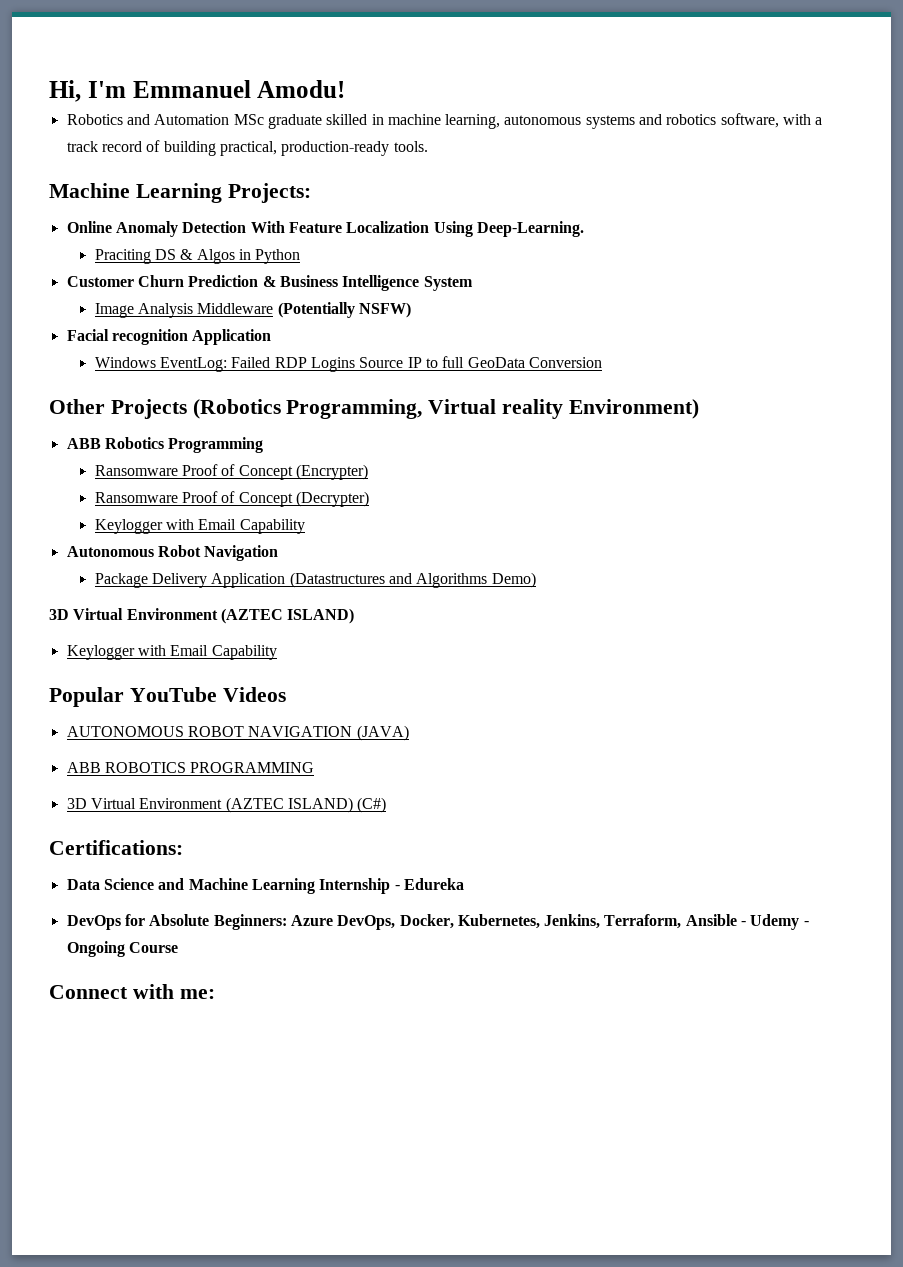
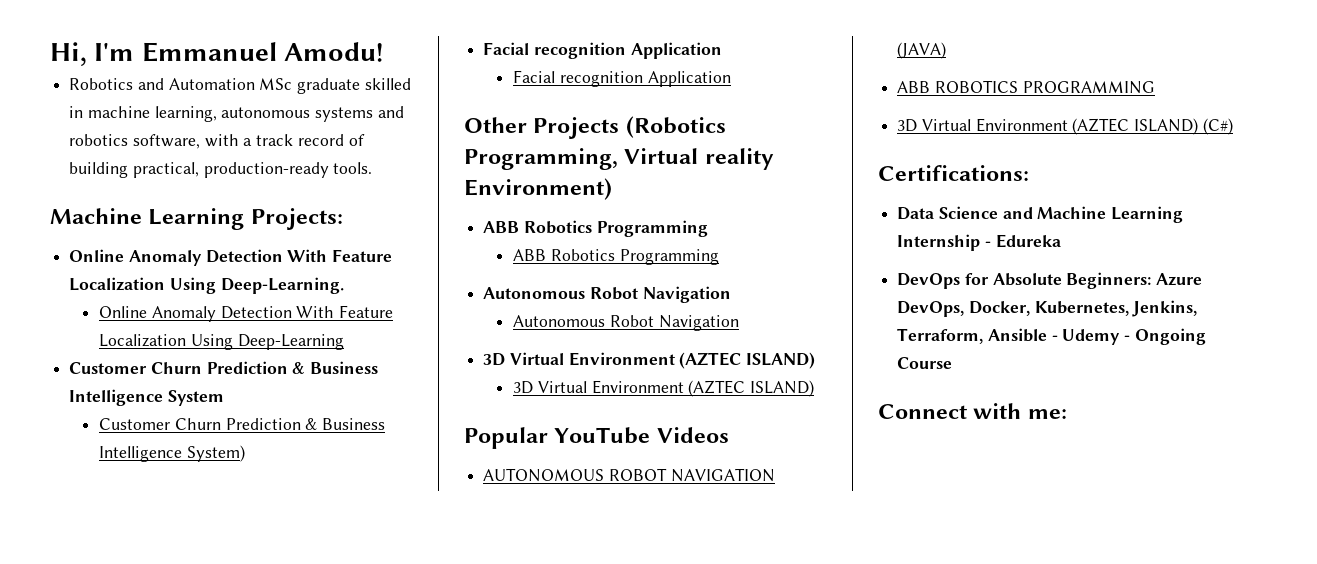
- Praciting DS & Algos in Python
+ Online Anomaly Detection With Feature Localization Using Deep-Learning
- Image Analysis Middleware (Potentially NSFW)
+ Customer Churn Prediction & Business Intelligence System)
  Facial recognition Application
- Windows EventLog: Failed RDP Logins Source IP to full GeoData Conversion
+ Facial recognition Application
  Other Projects (Robotics Programming, Virtual reality Environment)
  ABB Robotics Programming
- Ransomware Proof of Concept (Encrypter)
- Ransomware Proof of Concept (Decrypter)
- Keylogger with Email Capability
+ ABB Robotics Programming
  Autonomous Robot Navigation
- Package Delivery Application (Datastructures and Algorithms Demo)
+ Autonomous Robot Navigation
  3D Virtual Environment (AZTEC ISLAND)
- Keylogger with Email Capability
+ 3D Virtual Environment (AZTEC ISLAND)

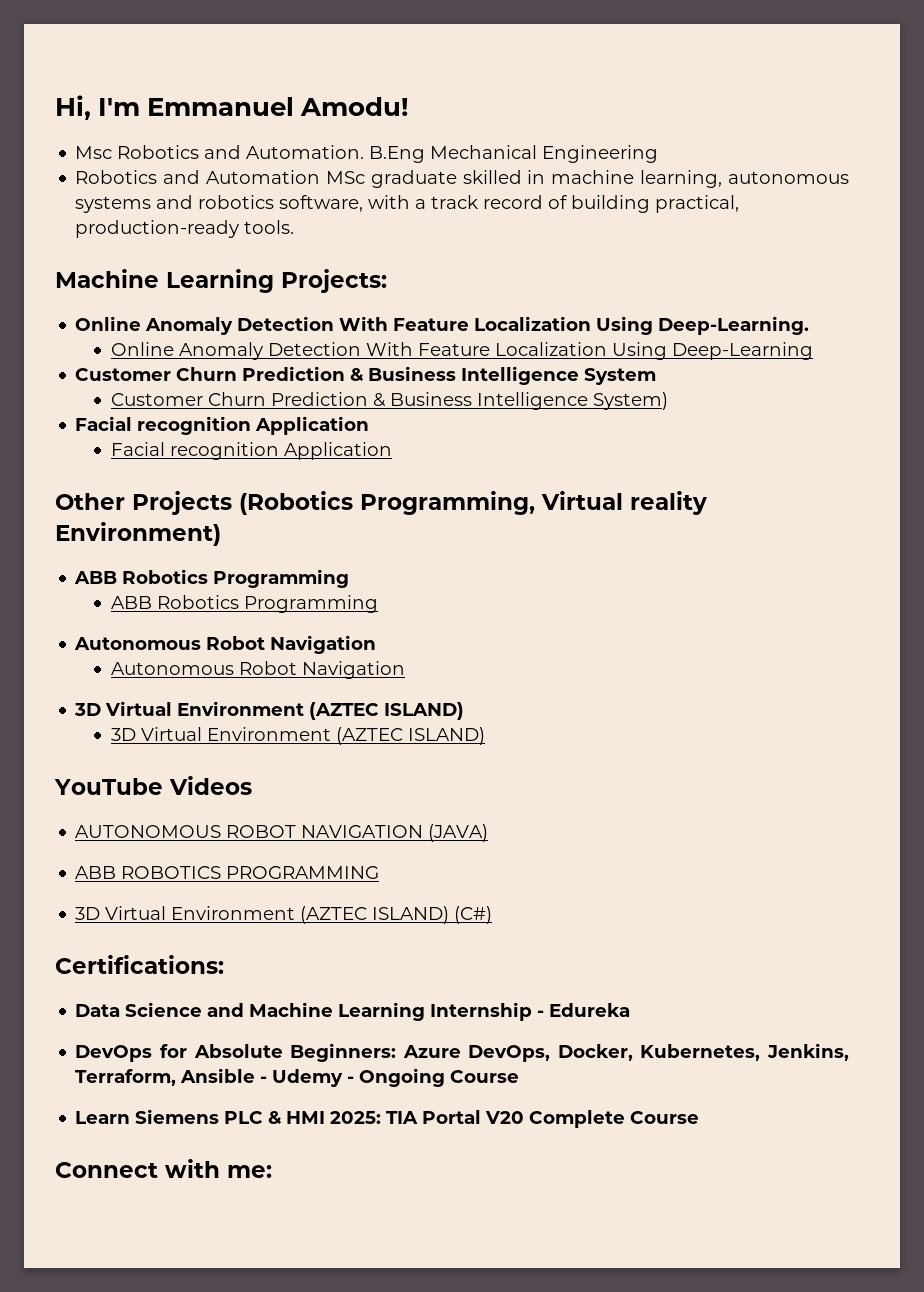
+ Msc Robotics and Automation. B.Eng Mechanical Engineering
- Popular YouTube Videos
+ YouTube Videos
+ Learn Siemens PLC & HMI 2025: TIA Portal V20 Complete Course

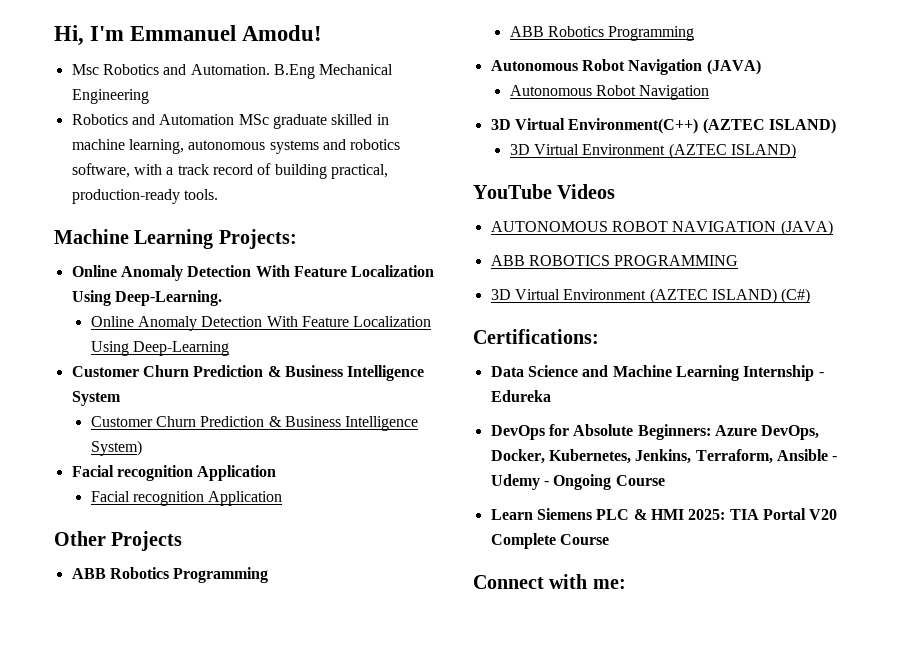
- Other Projects (Robotics Programming, Virtual reality Environment)
+ Other Projects
  ABB Robotics Programming
  ABB Robotics Programming
+ Autonomous Robot Navigation (JAVA)
  Autonomous Robot Navigation
- Autonomous Robot Navigation
- 3D Virtual Environment (AZTEC ISLAND)
+ 3D Virtual Environment(C++) (AZTEC ISLAND)

